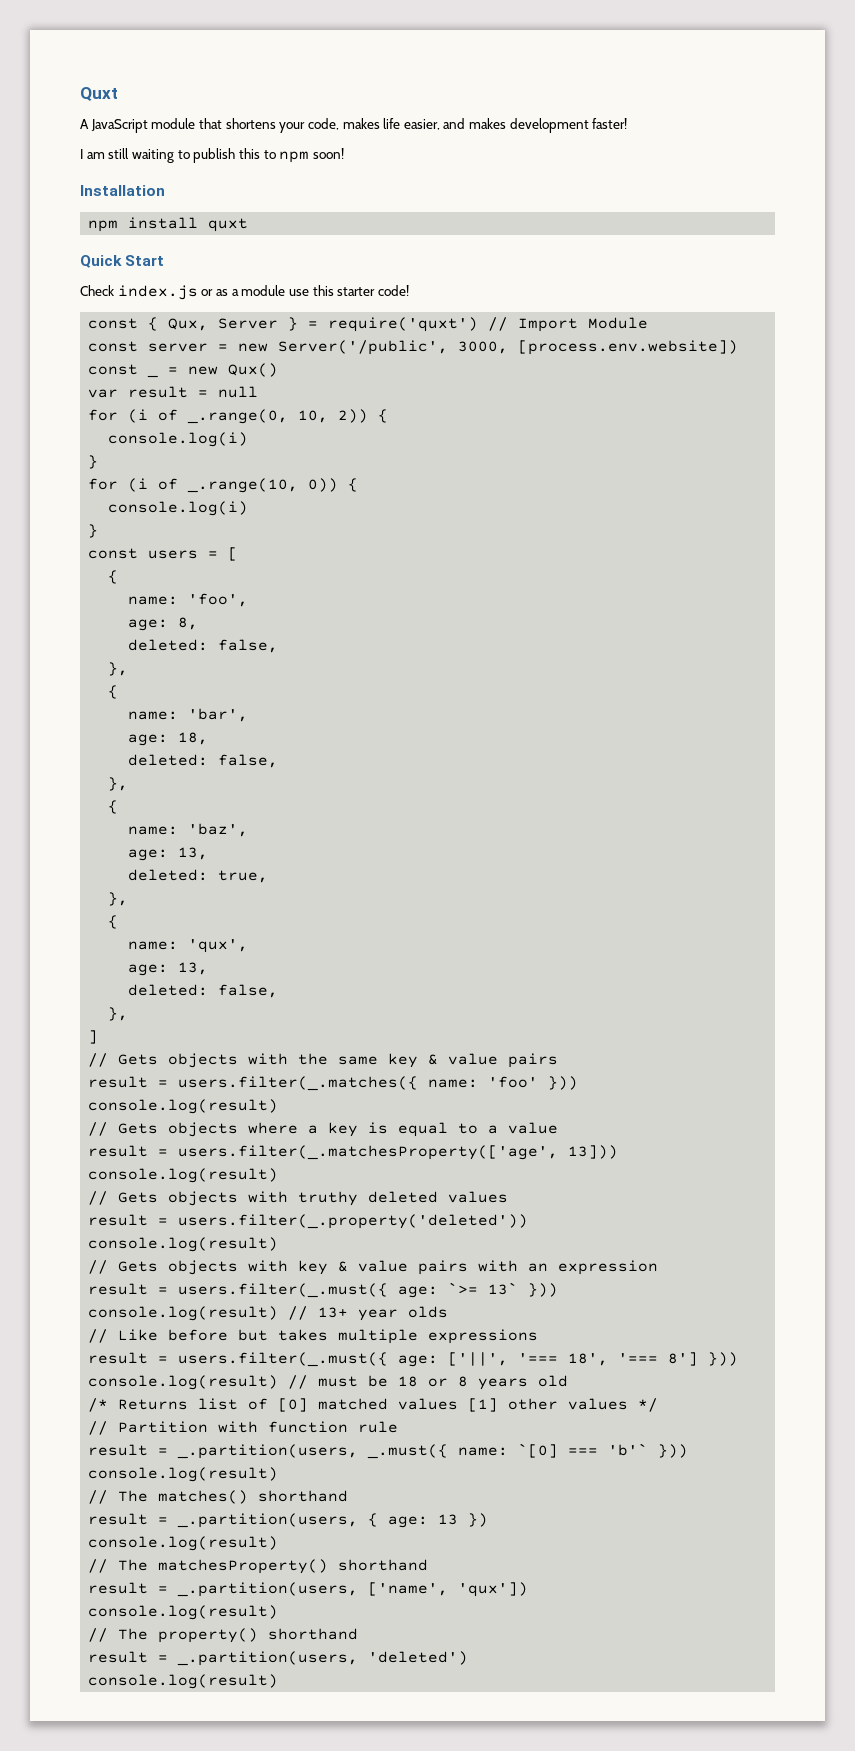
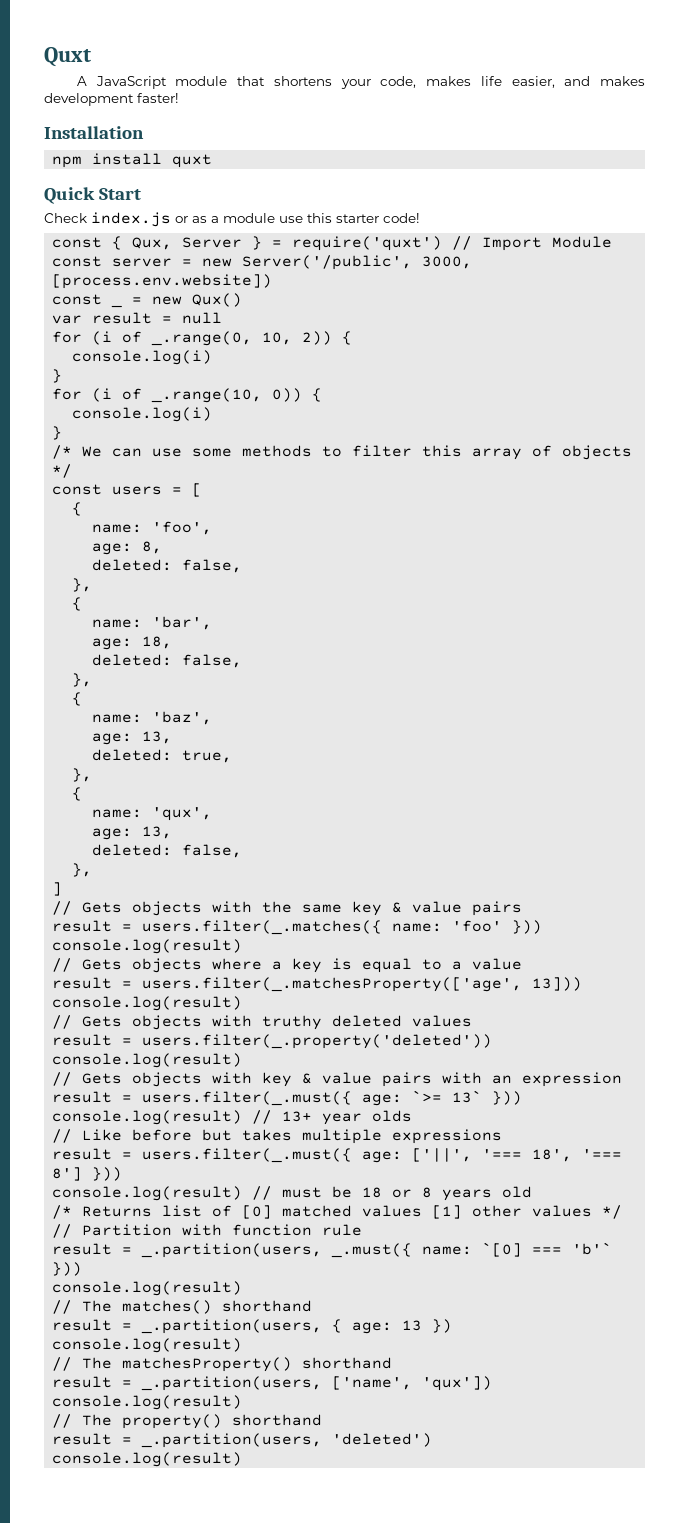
- I am still waiting to publish this to npm soon!
+ /* We can use some methods to filter this array of objects */

